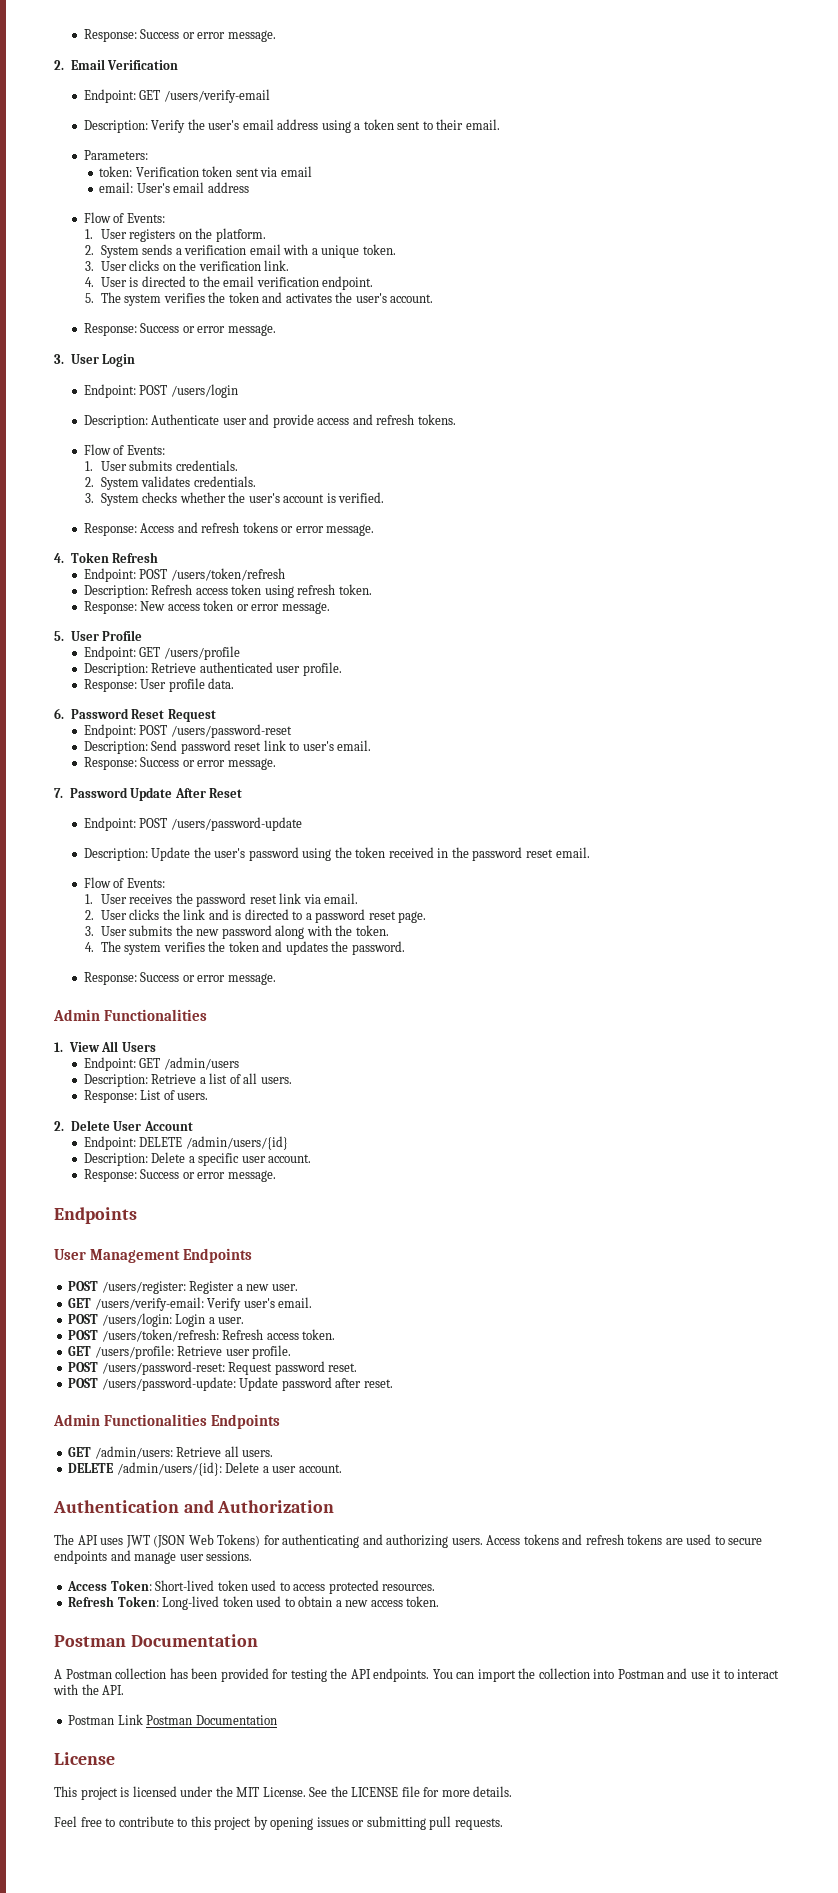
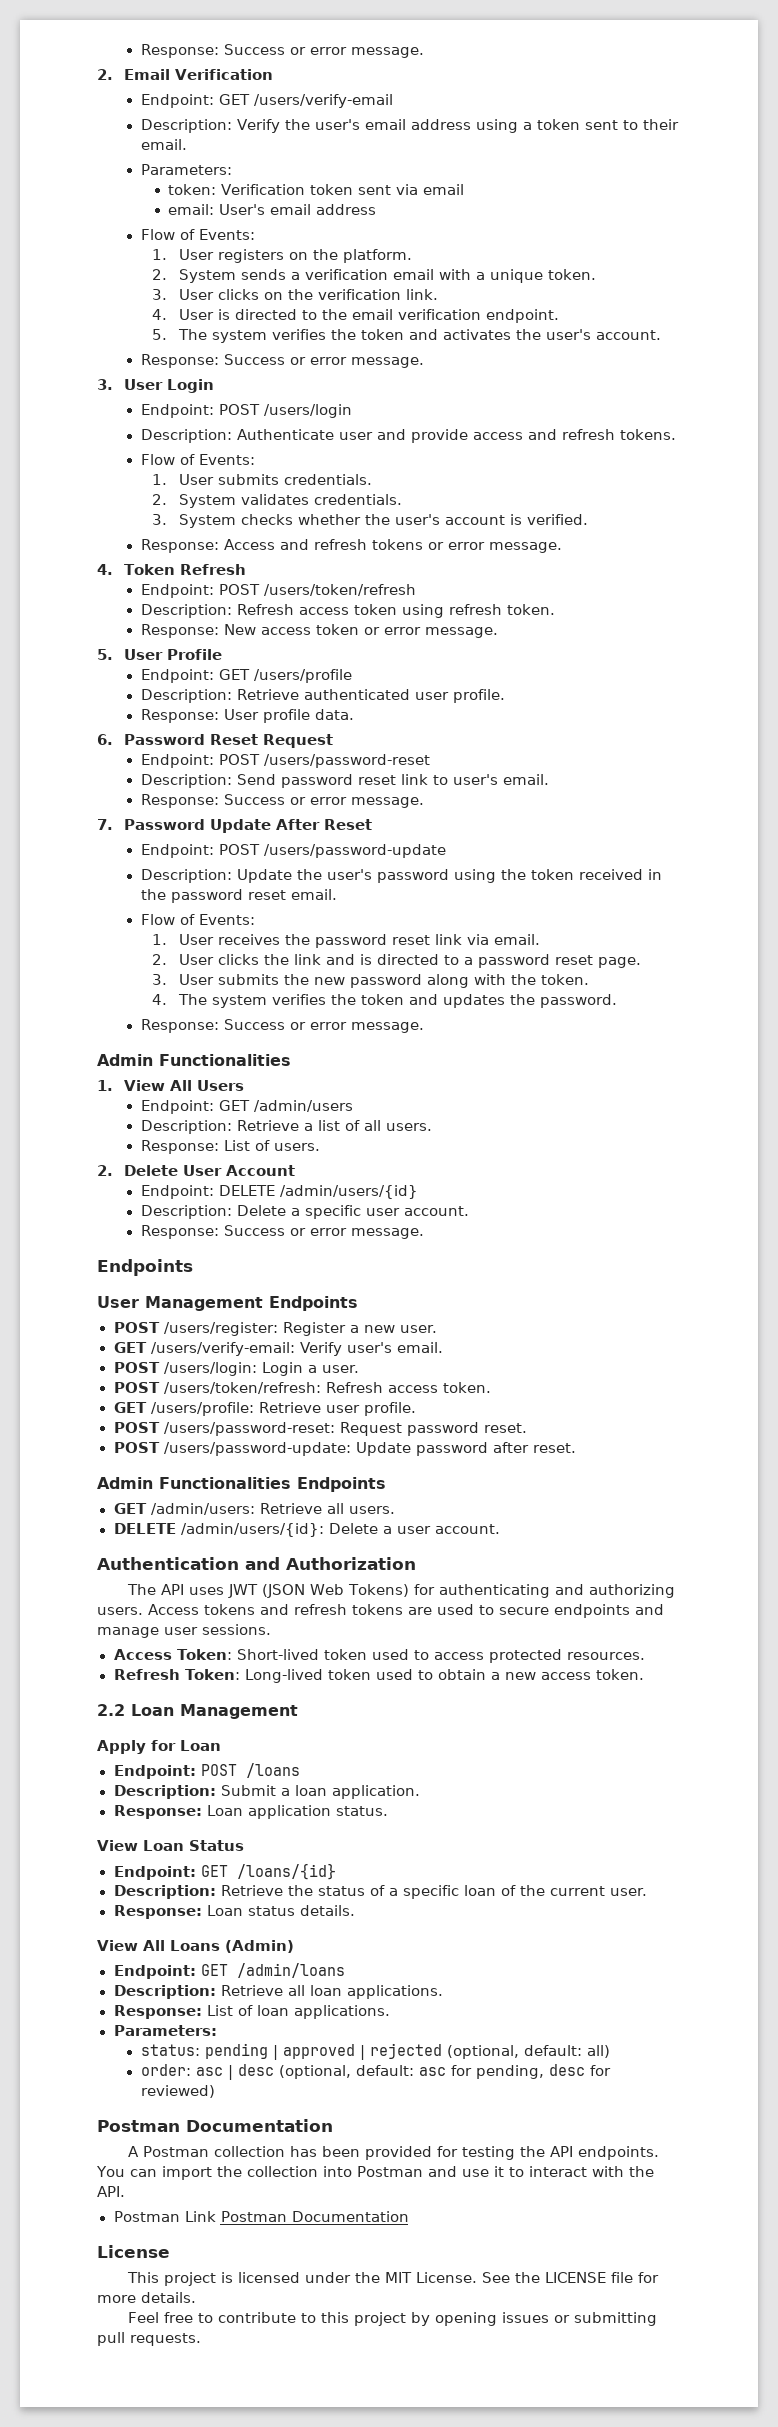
+ 2.2 Loan Management
+ Apply for Loan
+ Endpoint: POST /loans
+ Description: Submit a loan application.
+ Response: Loan application status.
+ View Loan Status
+ Endpoint: GET /loans/{id}
+ Description: Retrieve the status of a specific loan of the current user.
+ Response: Loan status details.
+ View All Loans (Admin)
+ Endpoint: GET /admin/loans
+ Description: Retrieve all loan applications.
+ Response: List of loan applications.
+ Parameters:
+ status: pending | approved | rejected (optional, default: all)
+ order: asc | desc (optional, default: asc for pending, desc for reviewed)

